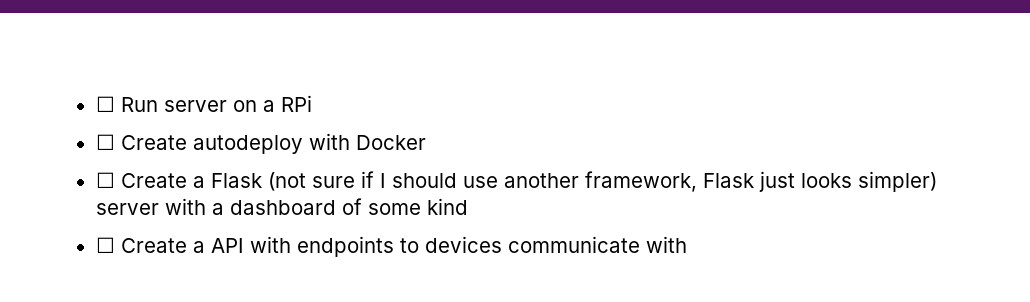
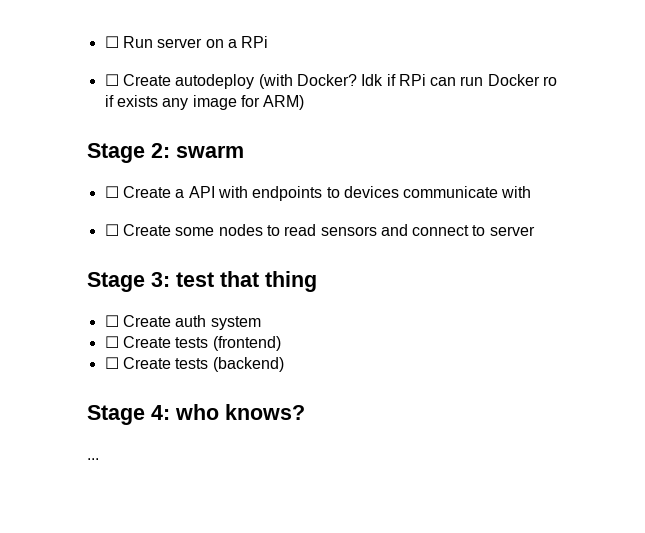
- ☐ Create autodeploy with Docker
- ☐ Create a Flask (not sure if I should use another framework, Flask just looks simpler) server with a dashboard of some kind
+ ☐ Create autodeploy (with Docker? Idk if RPi can run Docker ro if exists any image for ARM)
+ Stage 2: swarm
+ ☐ Create some nodes to read sensors and connect to server
+ Stage 3: test that thing
+ ☐ Create auth system
+ ☐ Create tests (frontend)
+ ☐ Create tests (backend)
+ Stage 4: who knows?
+ ...

